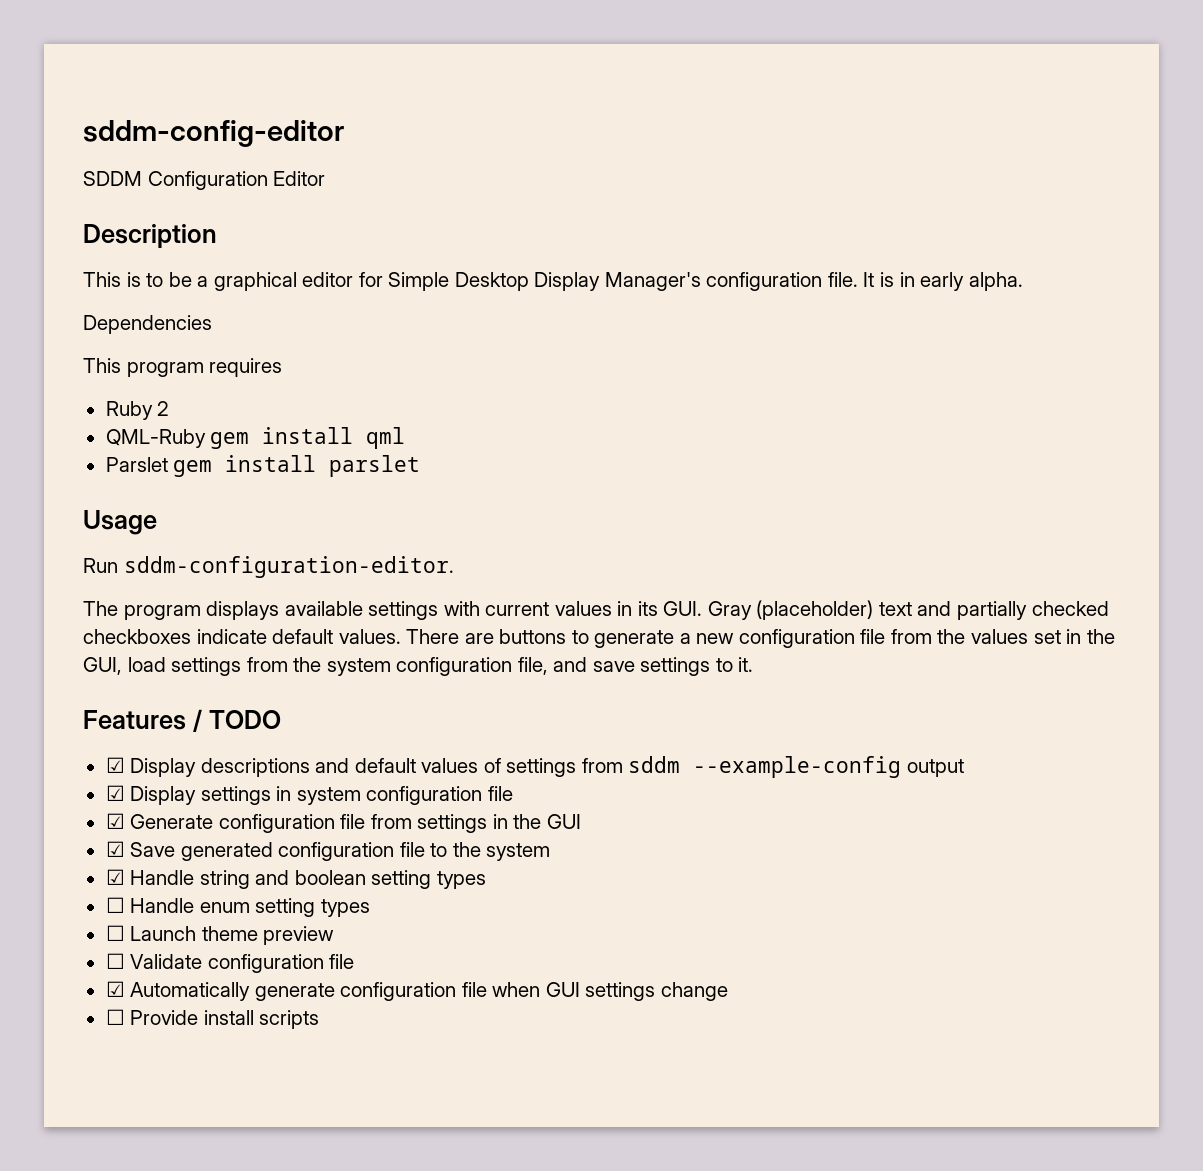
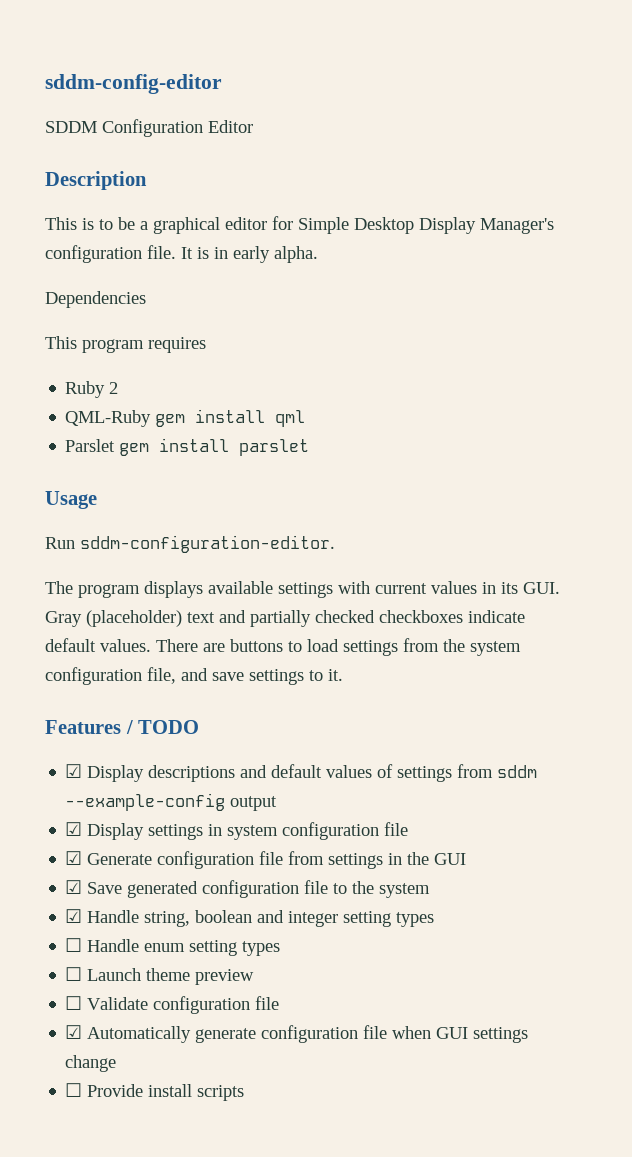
- There are buttons to generate a new configuration file from the values set in the GUI, load settings from the system configuration file, and save settings to it.
+ There are buttons to load settings from the system configuration file, and save settings to it.
- ☑ Handle string and boolean setting types
+ ☑ Handle string, boolean and integer setting types

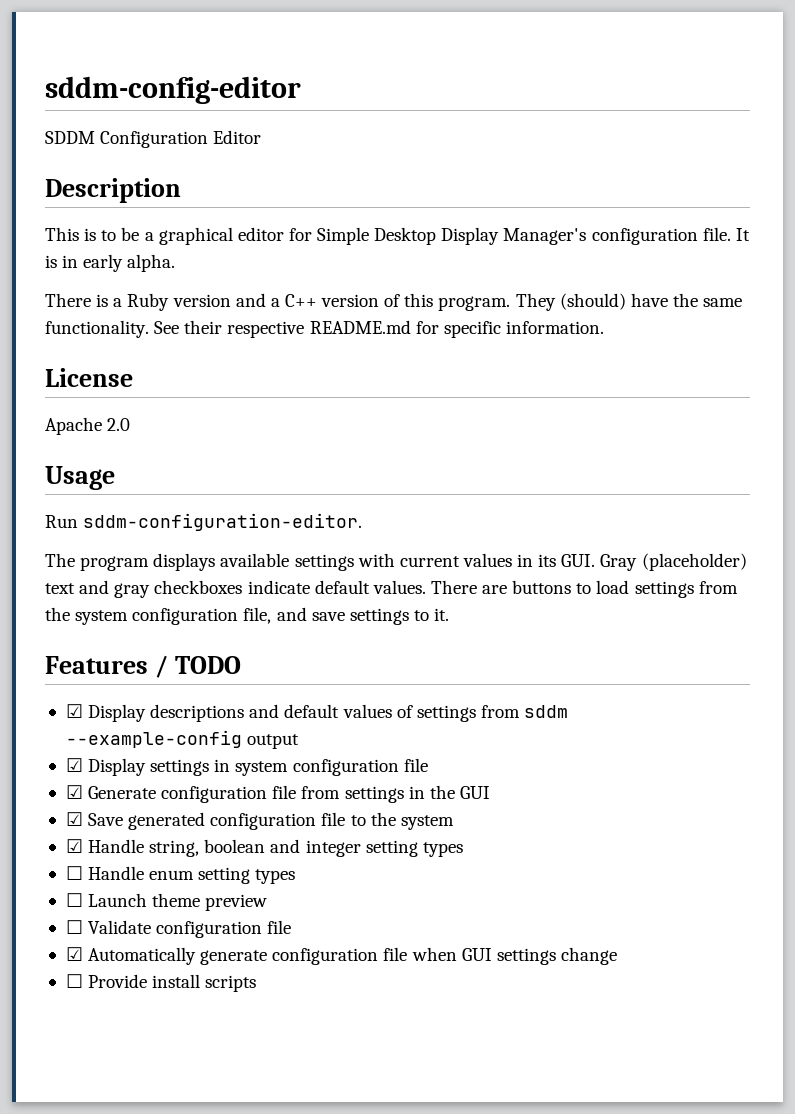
- Dependencies
- This program requires
- Ruby 2
- QML-Ruby gem install qml
- Parslet gem install parslet
+ There is a Ruby version and a C++ version of this program. They (should) have the same functionality. See their respective README.md for specific information.
+ License
+ Apache 2.0
- The program displays available settings with current values in its GUI. Gray (placeholder) text and partially checked checkboxes indicate default values.
+ The program displays available settings with current values in its GUI. Gray (placeholder) text and gray checkboxes indicate default values.

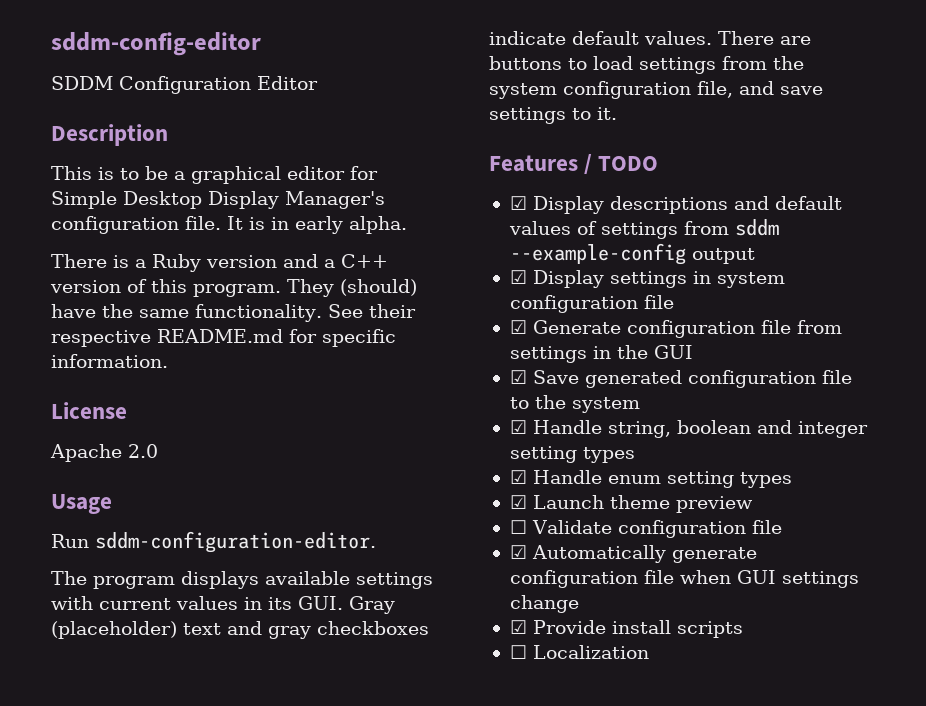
- ☐ Handle enum setting types
+ ☑ Handle enum setting types
- ☐ Launch theme preview
+ ☑ Launch theme preview
- ☐ Provide install scripts
+ ☑ Provide install scripts
+ ☐ Localization

